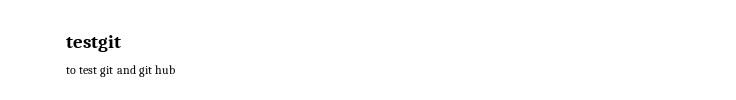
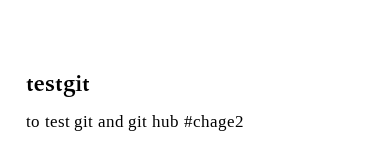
- to test git and git hub
+ to test git and git hub #chage2

